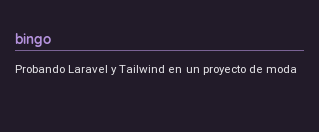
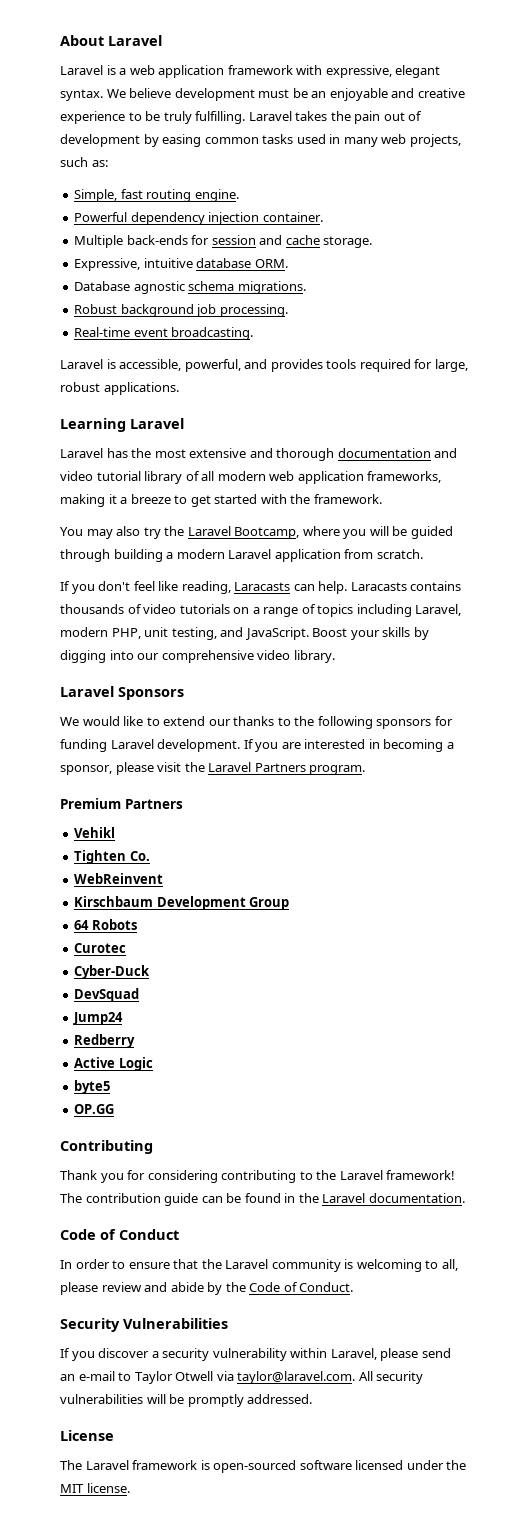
- bingo
- Probando Laravel y Tailwind en un proyecto de moda
+ About Laravel
+ Laravel is a web application framework with expressive, elegant syntax. We believe development must be an enjoyable and creative experience to be truly fulfilling. Laravel takes the pain out of development by easing common tasks used in many web projects, such as:
+ Simple, fast routing engine.
+ Powerful dependency injection container.
+ Multiple back-ends for session and cache storage.
+ Expressive, intuitive database ORM.
+ Database agnostic schema migrations.
+ Robust background job processing.
+ Real-time event broadcasting.
+ Laravel is accessible, powerful, and provides tools required for large, robust applications.
+ Learning Laravel
+ Laravel has the most extensive and thorough documentation and video tutorial library of all modern web application frameworks, making it a breeze to get started with the framework.
+ You may also try the Laravel Bootcamp, where you will be guided through building a modern Laravel application from scratch.
+ If you don't feel like reading, Laracasts can help. Laracasts contains thousands of video tutorials on a range of topics including Laravel, modern PHP, unit testing, and JavaScript. Boost your skills by digging into our comprehensive video library.
+ Laravel Sponsors
+ We would like to extend our thanks to the following sponsors for funding Laravel development. If you are interested in becoming a sponsor, please visit the Laravel Partners program.
+ Premium Partners
+ Vehikl
+ Tighten Co.
+ WebReinvent
+ Kirschbaum Development Group
+ 64 Robots
+ Curotec
+ Cyber-Duck
+ DevSquad
+ Jump24
+ Redberry
+ Active Logic
+ byte5
+ OP.GG
+ Contributing
+ Thank you for considering contributing to the Laravel framework! The contribution guide can be found in the Laravel documentation.
+ Code of Conduct
+ In order to ensure that the Laravel community is welcoming to all, please review and abide by the Code of Conduct.
+ Security Vulnerabilities
+ If you discover a security vulnerability within Laravel, please send an e-mail to Taylor Otwell via taylor@laravel.com. All security vulnerabilities will be promptly addressed.
+ License
+ The Laravel framework is open-sourced software licensed under the MIT license.

